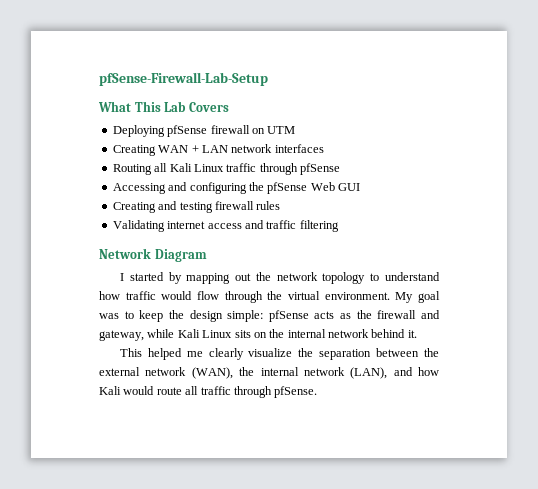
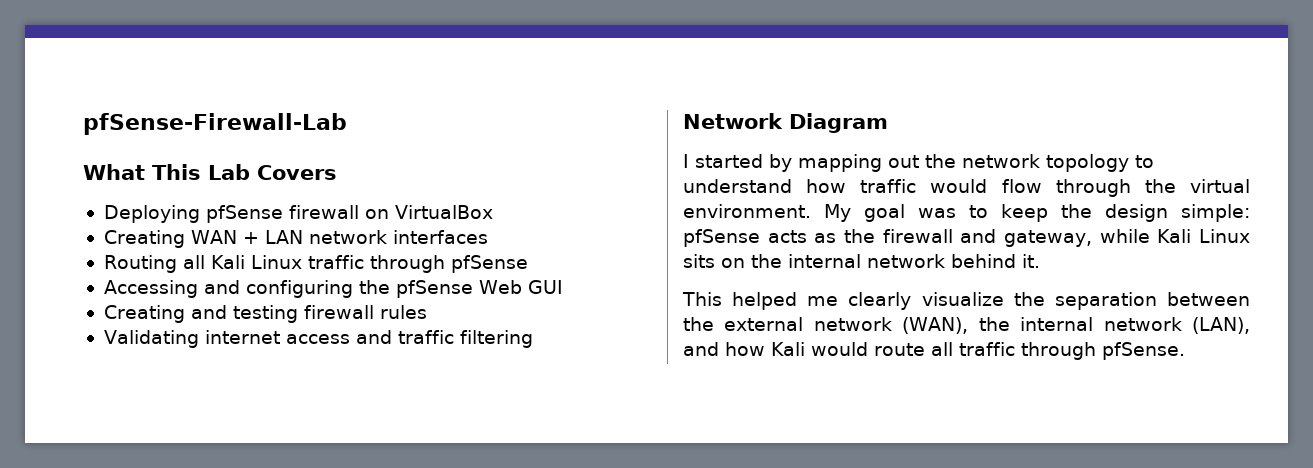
- pfSense-Firewall-Lab-Setup
+ pfSense-Firewall-Lab
- Deploying pfSense firewall on UTM
+ Deploying pfSense firewall on VirtualBox

